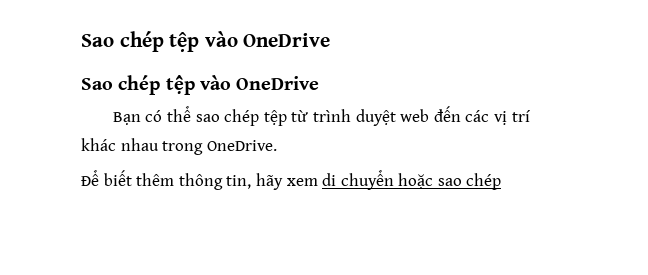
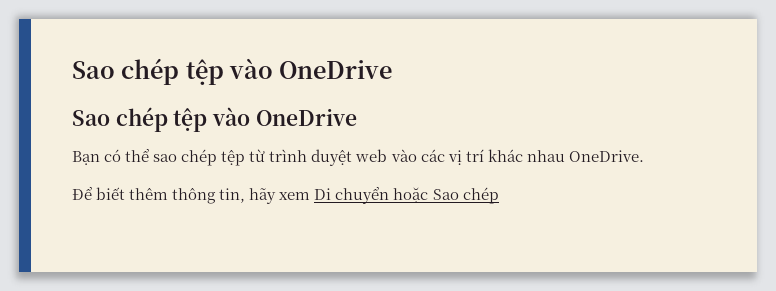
- Bạn có thể sao chép tệp từ trình duyệt web đến các vị trí khác nhau trong OneDrive.
+ Bạn có thể sao chép tệp từ trình duyệt web vào các vị trí khác nhau OneDrive.
- Để biết thêm thông tin, hãy xem di chuyển hoặc sao chép
+ Để biết thêm thông tin, hãy xem Di chuyển hoặc Sao chép

